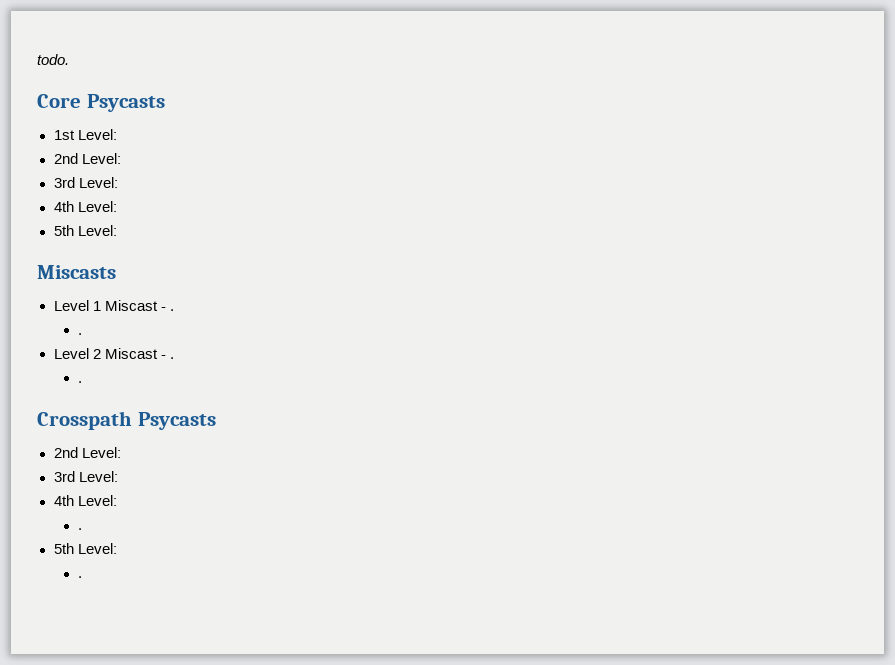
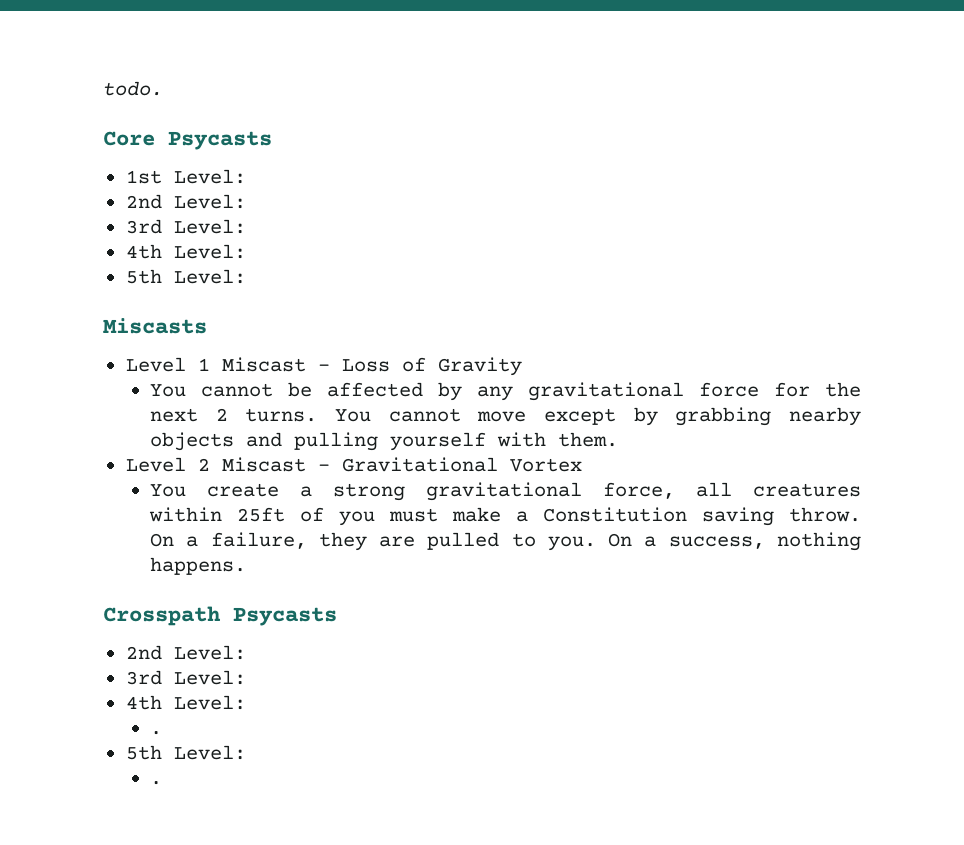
- Level 1 Miscast - .
- .
- Level 2 Miscast - .
- .
+ Level 1 Miscast - Loss of Gravity
+ You cannot be affected by any gravitational force for the next 2 turns. You cannot move except by grabbing nearby objects and pulling yourself with them.
+ Level 2 Miscast - Gravitational Vortex
+ You create a strong gravitational force, all creatures within 25ft of you must make a Constitution saving throw. On a failure, they are pulled to you. On a success, nothing happens.

